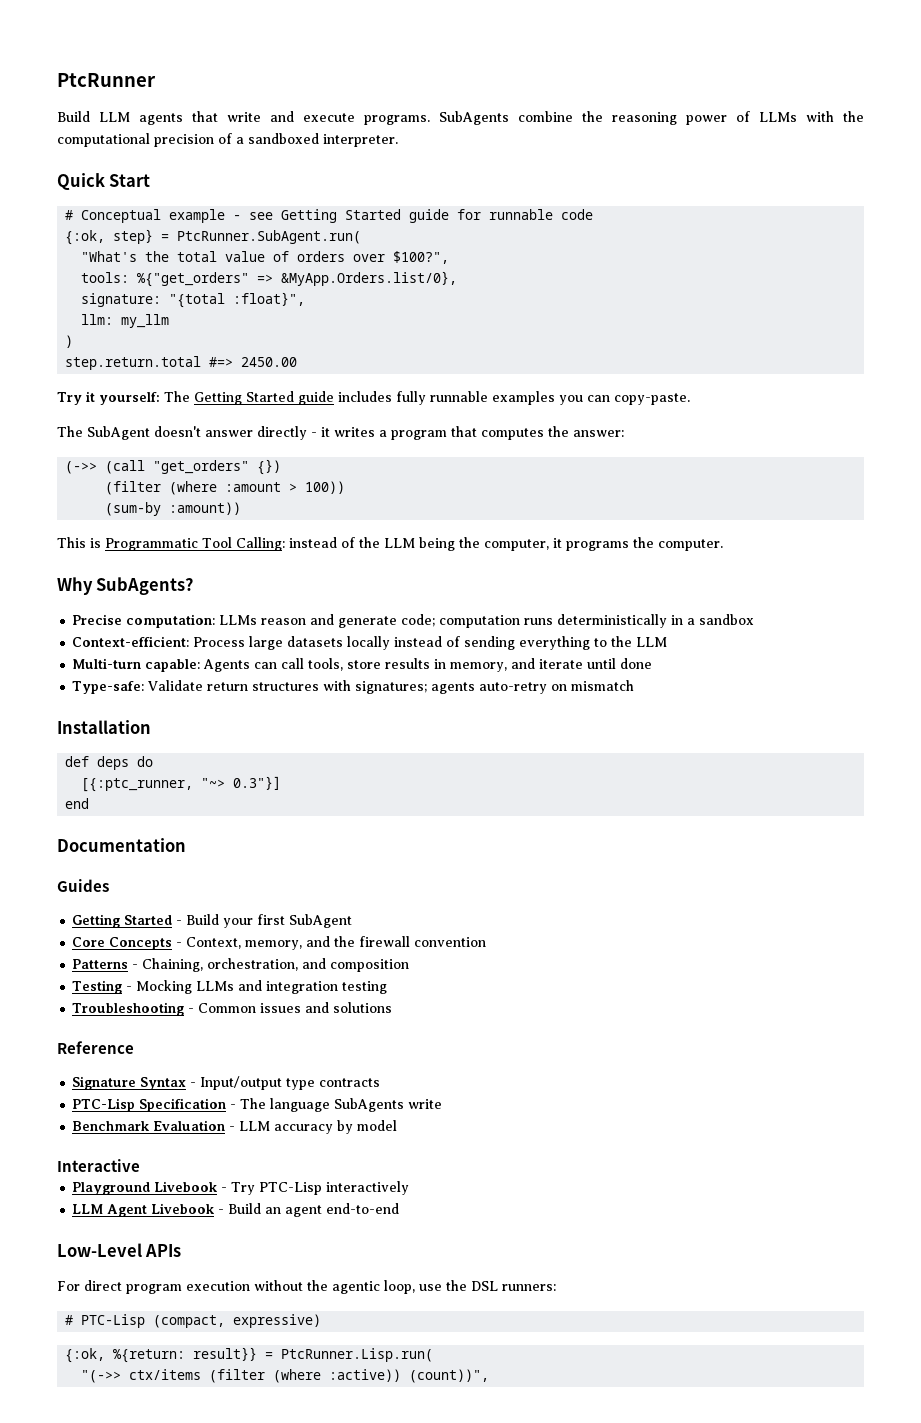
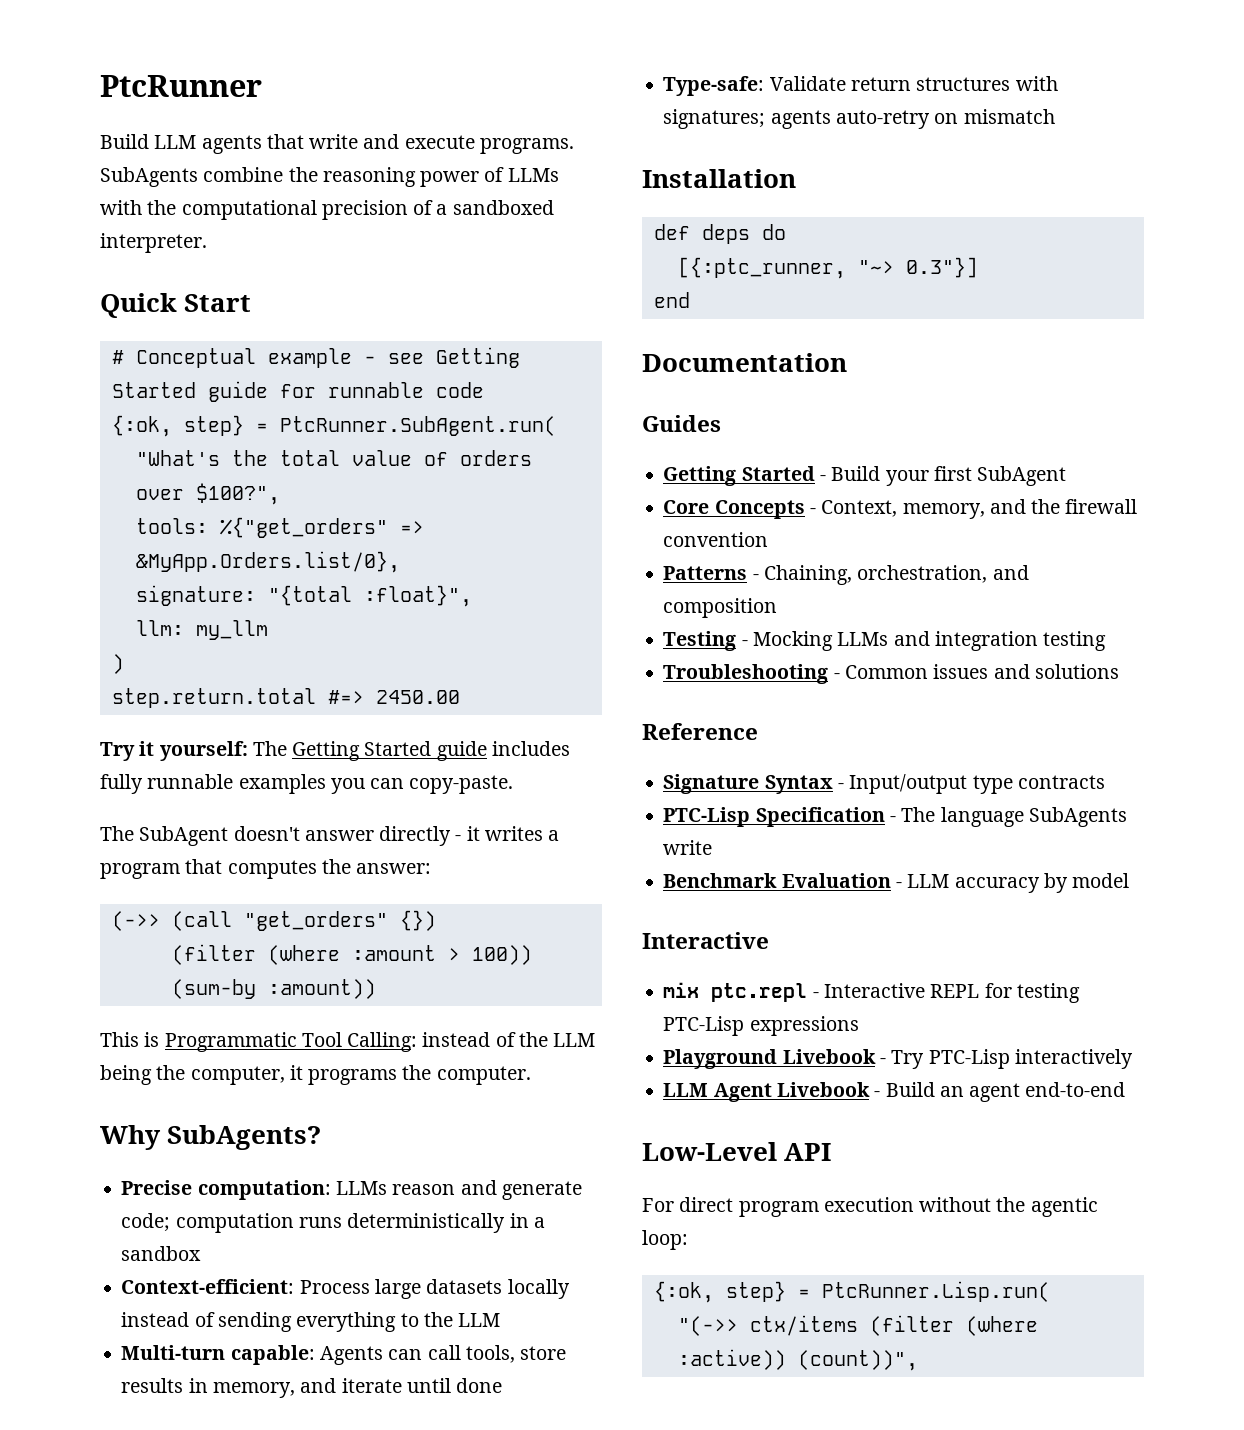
+ mix ptc.repl - Interactive REPL for testing PTC-Lisp expressions
- Low-Level APIs
+ Low-Level API
- For direct program execution without the agentic loop, use the DSL runners:
- # PTC-Lisp (compact, expressive)
- {:ok, %{return: result}} = PtcRunner.Lisp.run(
+ For direct program execution without the agentic loop:
+ {:ok, step} = PtcRunner.Lisp.run(

